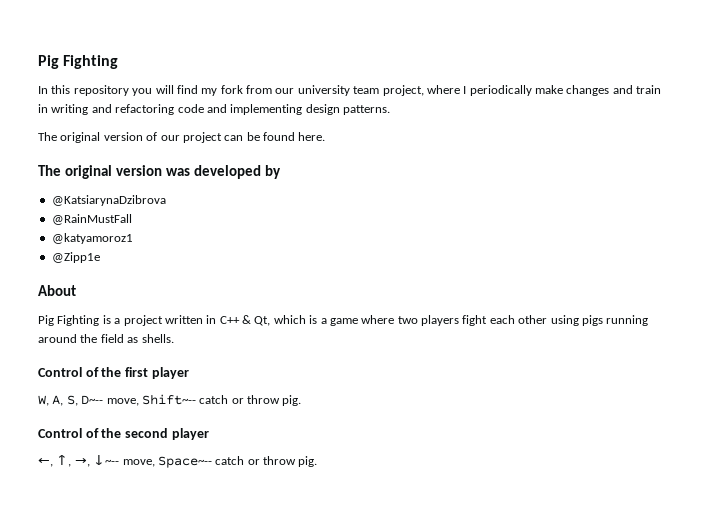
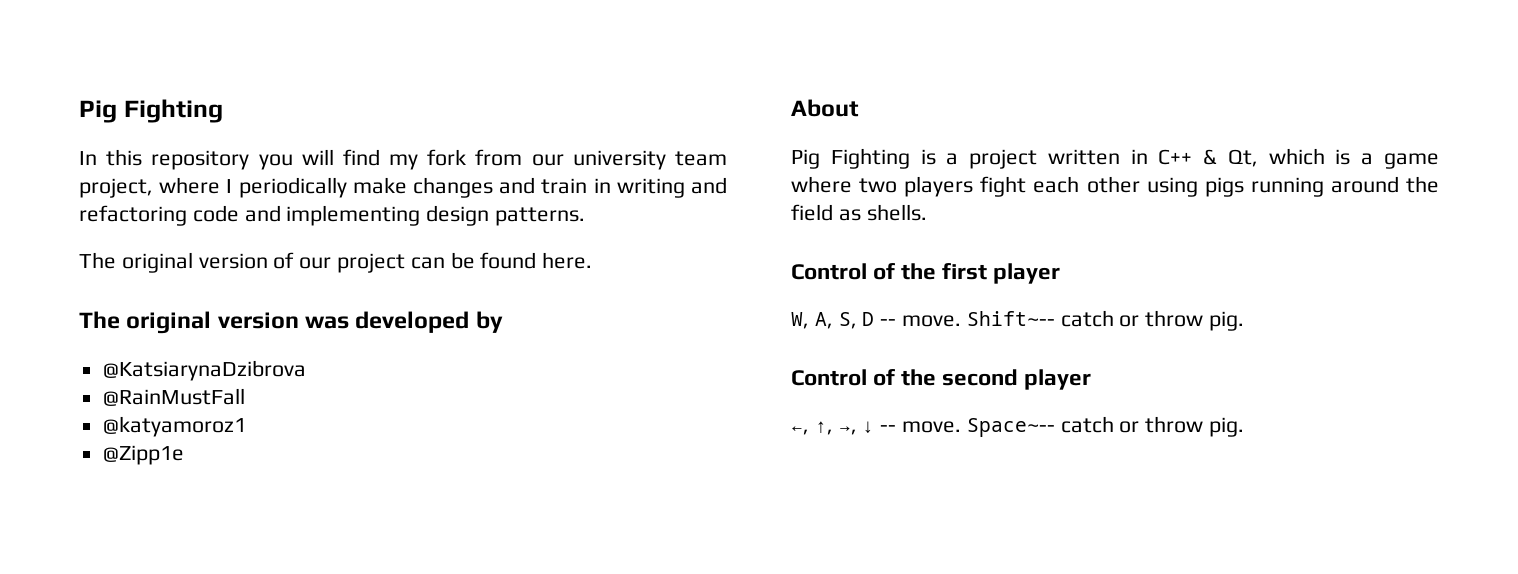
- W, A, S, D~-- move, Shift~-- catch or throw pig.
+ W, A, S, D -- move. Shift~-- catch or throw pig.
- ←, ↑, →, ↓~-- move, Space~-- catch or throw pig.
+ ←, ↑, →, ↓ -- move. Space~-- catch or throw pig.

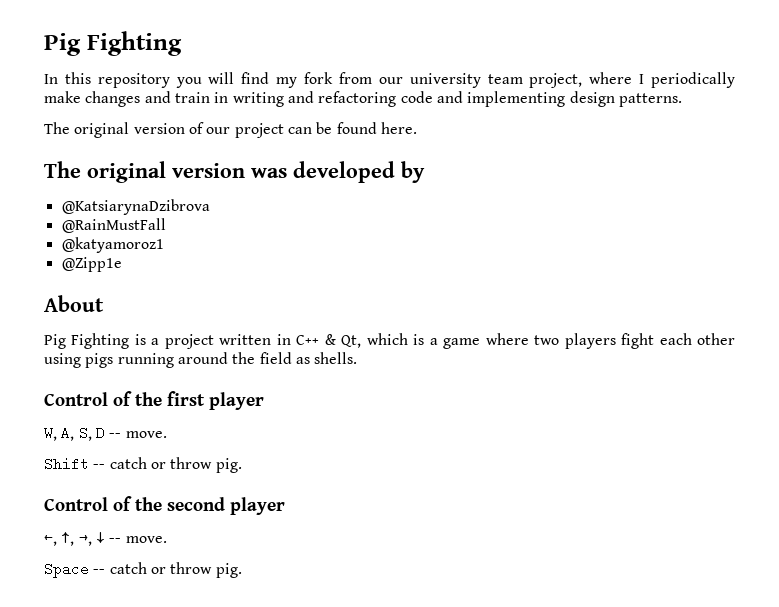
- W, A, S, D -- move. Shift~-- catch or throw pig.
+ W, A, S, D -- move.
+ Shift -- catch or throw pig.
- ←, ↑, →, ↓ -- move. Space~-- catch or throw pig.
+ ←, ↑, →, ↓ -- move.
+ Space -- catch or throw pig.

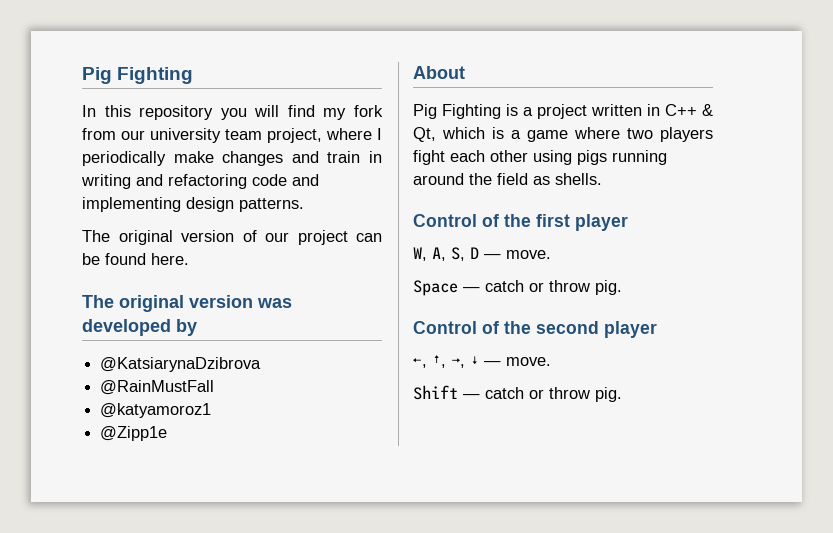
- W, A, S, D -- move.
- Shift -- catch or throw pig.
+ W, A, S, D — move.
+ Space — catch or throw pig.
- ←, ↑, →, ↓ -- move.
- Space -- catch or throw pig.
+ ←, ↑, →, ↓ — move.
+ Shift — catch or throw pig.

